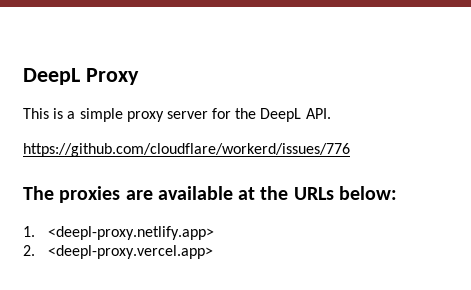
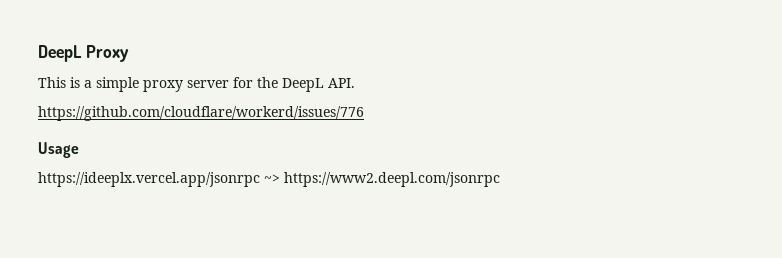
- The proxies are available at the URLs below:
- 1. <deepl-proxy.netlify.app>
- 2. <deepl-proxy.vercel.app>
+ Usage
+ https://ideeplx.vercel.app/jsonrpc ~> https://www2.deepl.com/jsonrpc

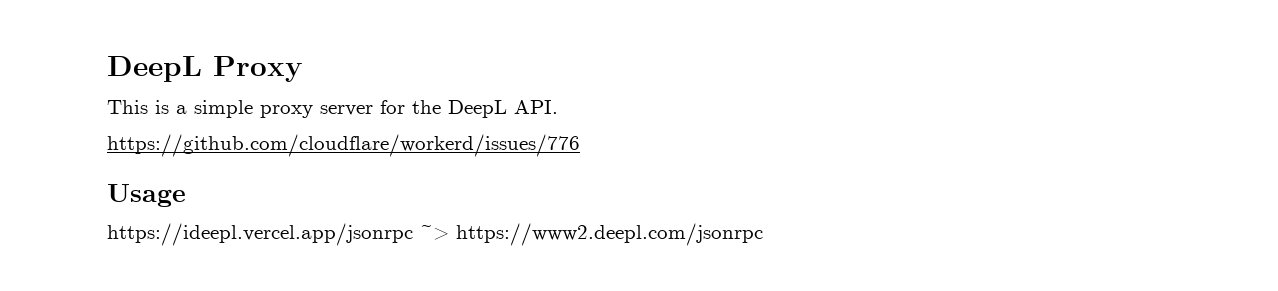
- https://ideeplx.vercel.app/jsonrpc ~> https://www2.deepl.com/jsonrpc
+ https://ideepl.vercel.app/jsonrpc ~> https://www2.deepl.com/jsonrpc

